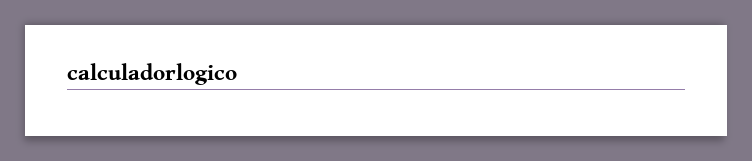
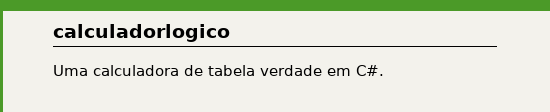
+ Uma calculadora de tabela verdade em C#.

